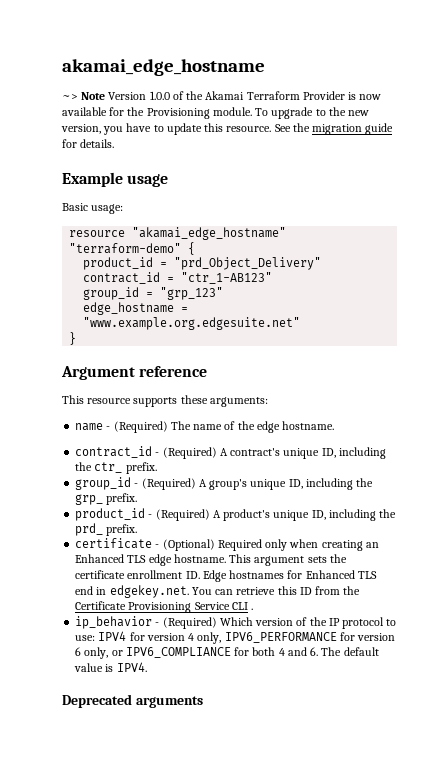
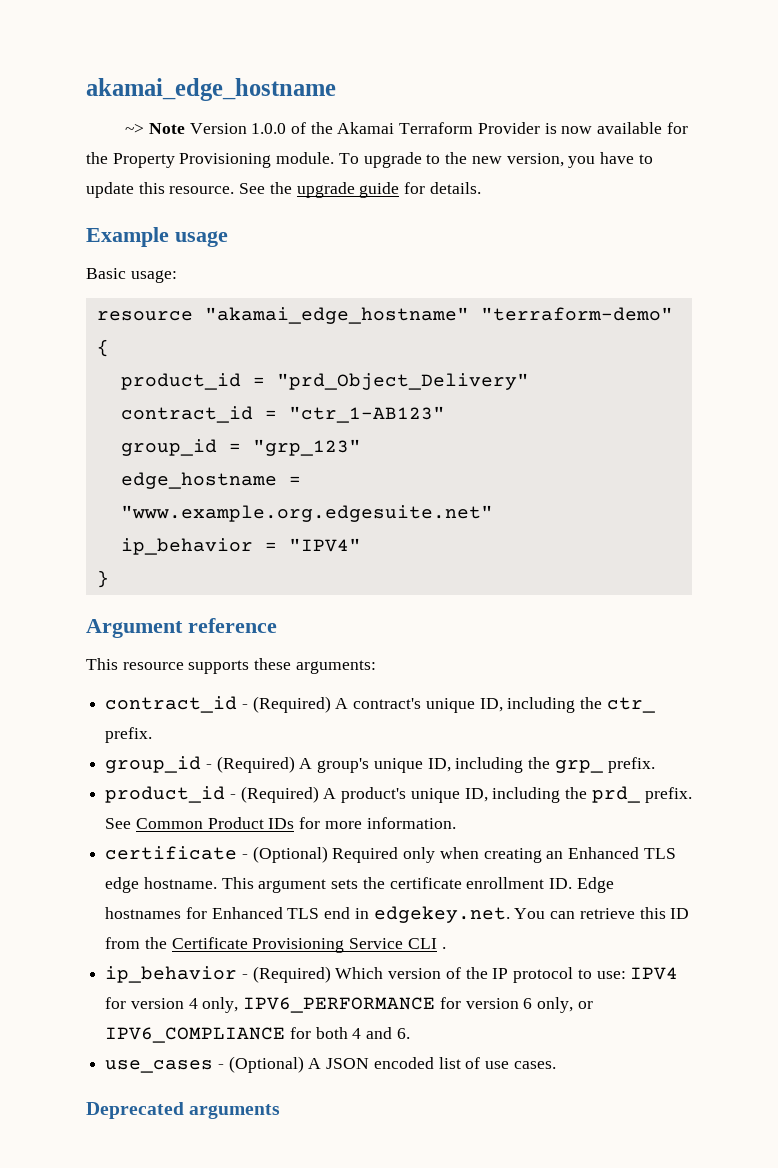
- ~> Note Version 1.0.0 of the Akamai Terraform Provider is now available for the Provisioning module.
+ ~> Note Version 1.0.0 of the Akamai Terraform Provider is now available for the Property Provisioning module.
- See the migration guide for details.
+ See the upgrade guide for details.
+ ip_behavior = "IPV4"
- name - (Required) The name of the edge hostname.
+ See Common Product IDs for more information.
- ip_behavior - (Required) Which version of the IP protocol to use: IPV4 for version 4 only, IPV6_PERFORMANCE for version 6 only, or IPV6_COMPLIANCE for both 4 and 6. The default value is IPV4.
+ ip_behavior - (Required) Which version of the IP protocol to use: IPV4 for version 4 only, IPV6_PERFORMANCE for version 6 only, or IPV6_COMPLIANCE for both 4 and 6.
+ use_cases - (Optional) A JSON encoded list of use cases.

